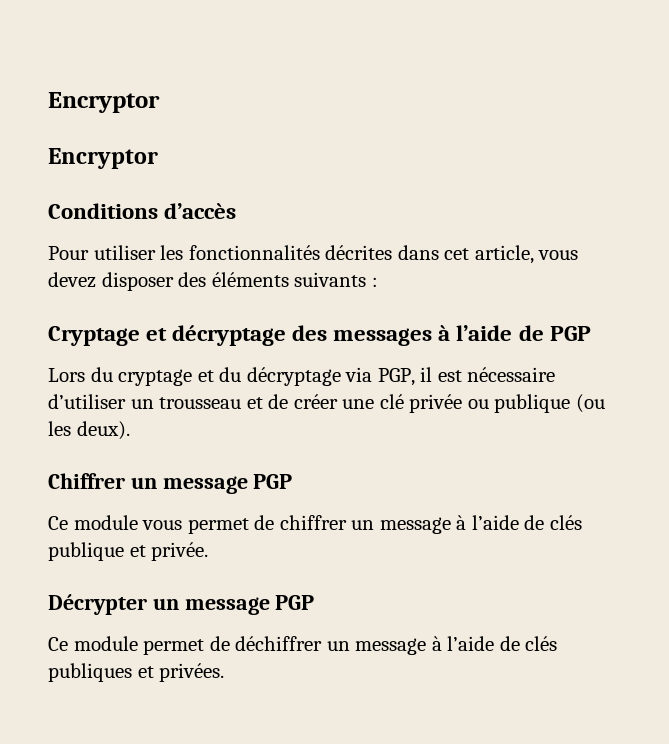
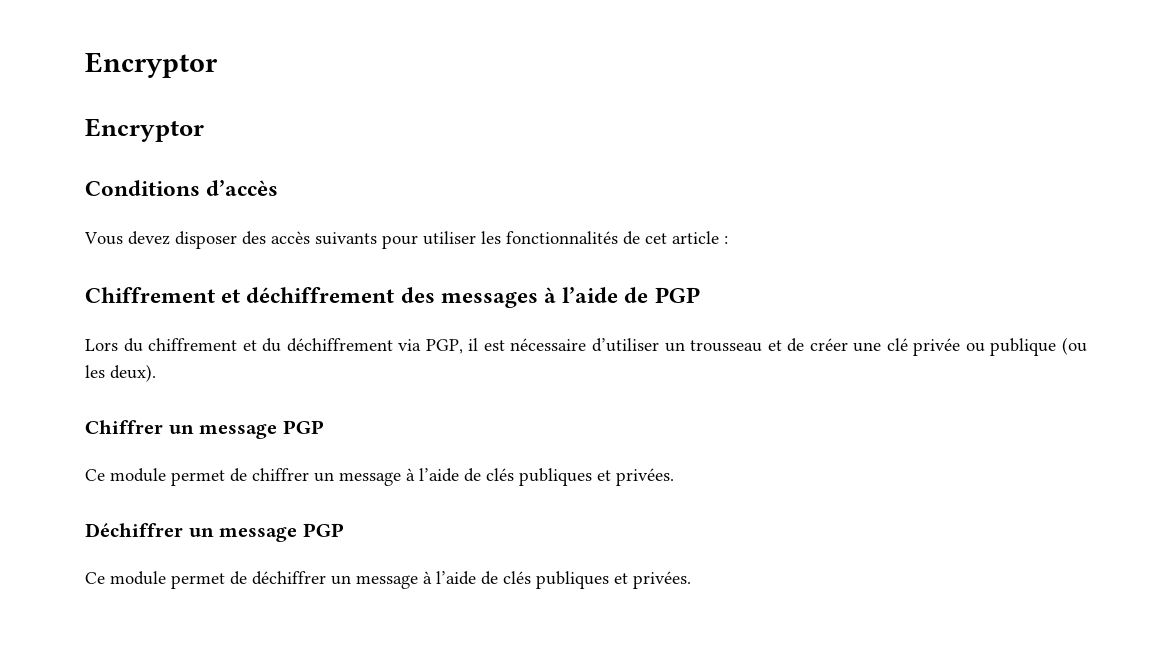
- Pour utiliser les fonctionnalités décrites dans cet article, vous devez disposer des éléments suivants :
- Cryptage et décryptage des messages à l’aide de PGP
+ Vous devez disposer des accès suivants pour utiliser les fonctionnalités de cet article :
+ Chiffrement et déchiffrement des messages à l’aide de PGP
- Lors du cryptage et du décryptage via PGP, il est nécessaire d’utiliser un trousseau et de créer une clé privée ou publique (ou les deux).
+ Lors du chiffrement et du déchiffrement via PGP, il est nécessaire d’utiliser un trousseau et de créer une clé privée ou publique (ou les deux).
- Ce module vous permet de chiffrer un message à l’aide de clés publique et privée.
- Décrypter un message PGP
+ Ce module permet de chiffrer un message à l’aide de clés publiques et privées.
+ Déchiffrer un message PGP

